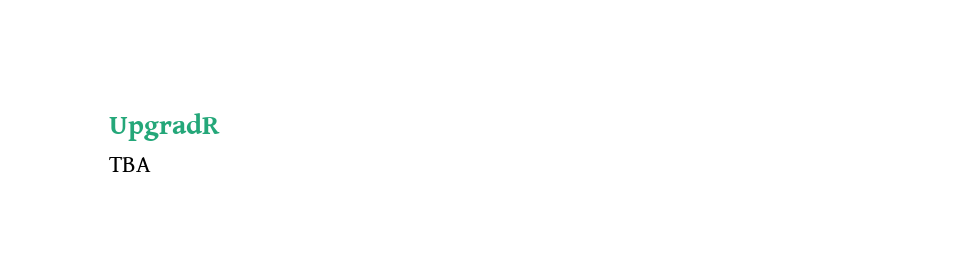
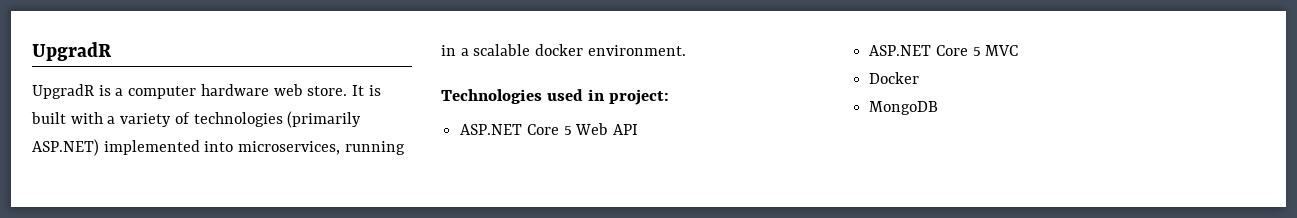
- TBA
+ UpgradR is a computer hardware web store. It is built with a variety of technologies (primarily ASP.NET) implemented into microservices, running in a scalable docker environment.
+ Technologies used in project:
+ ASP.NET Core 5 Web API
+ ASP.NET Core 5 MVC
+ Docker
+ MongoDB

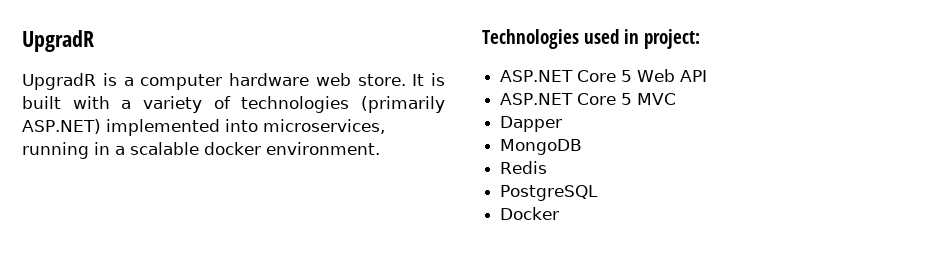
- Docker
+ Dapper
+ Redis
+ PostgreSQL
+ Docker

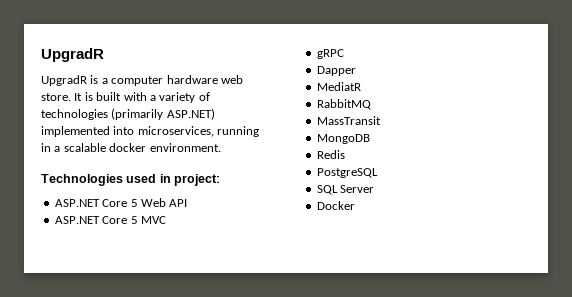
+ gRPC
+ MediatR
+ RabbitMQ
+ MassTransit
+ SQL Server

